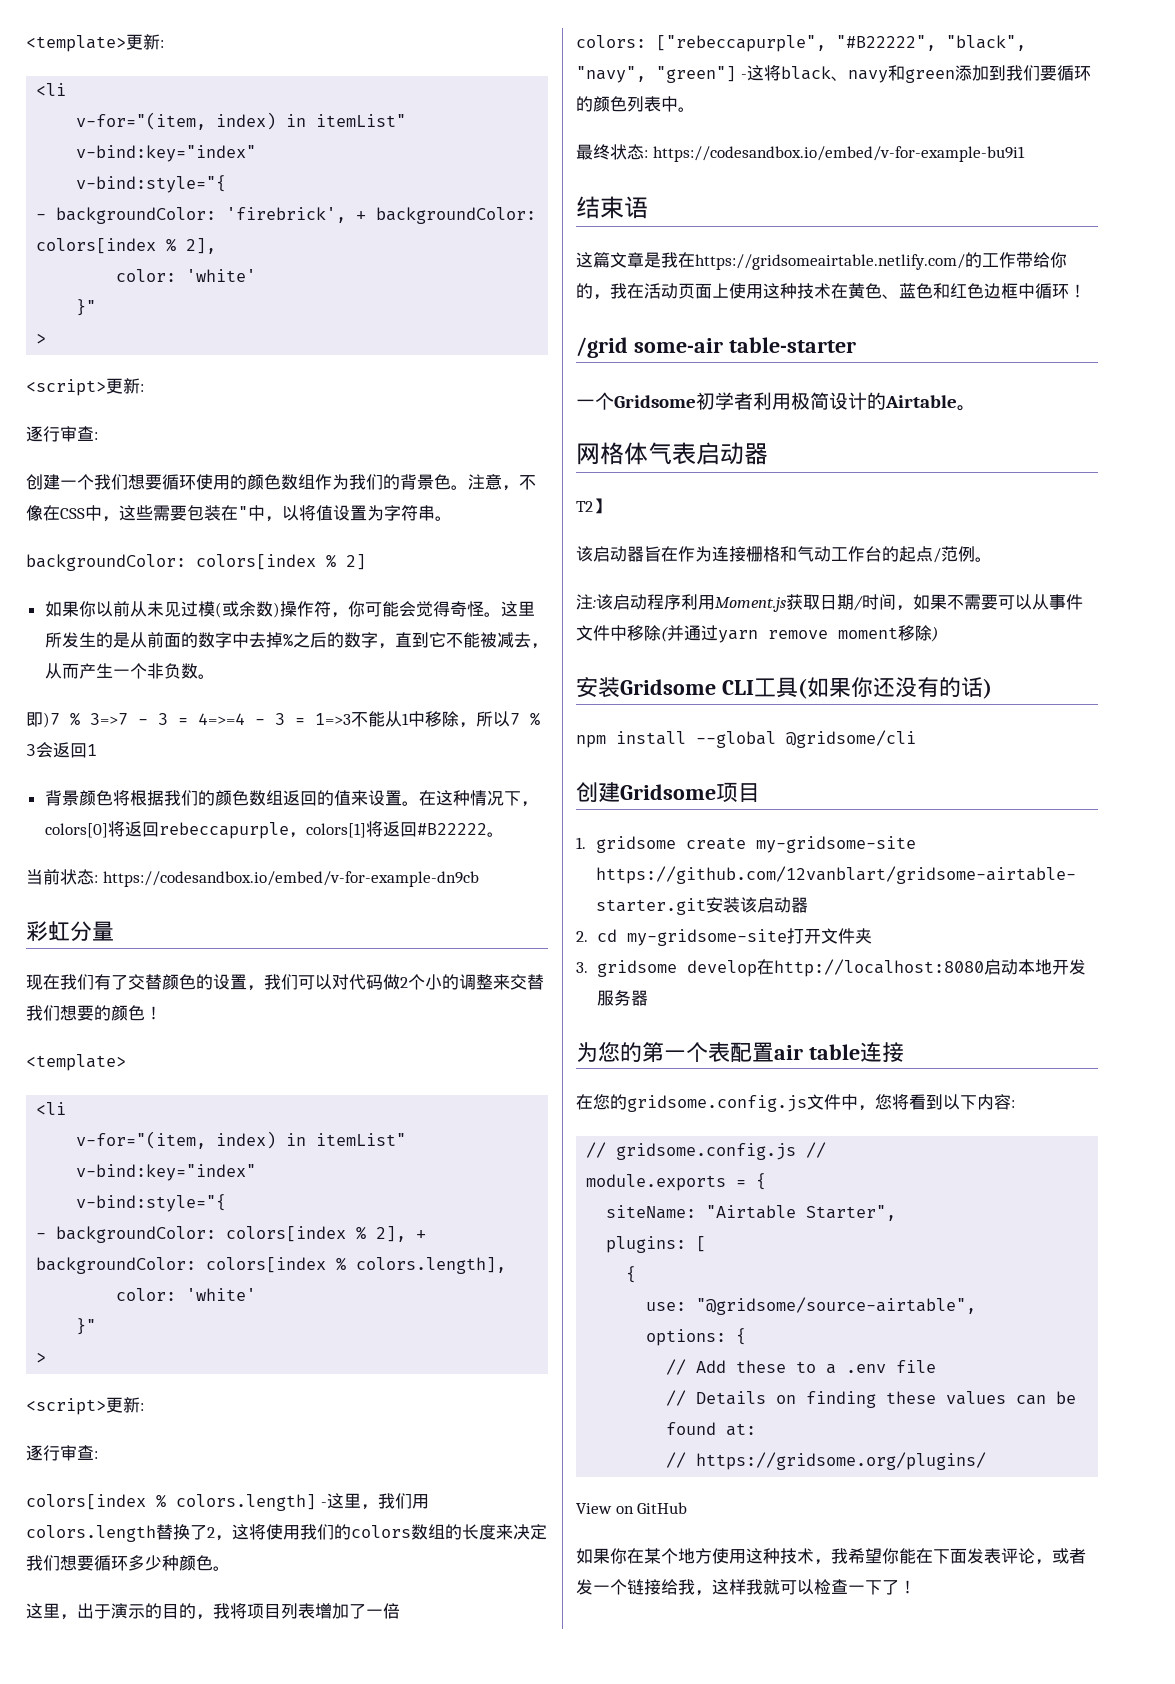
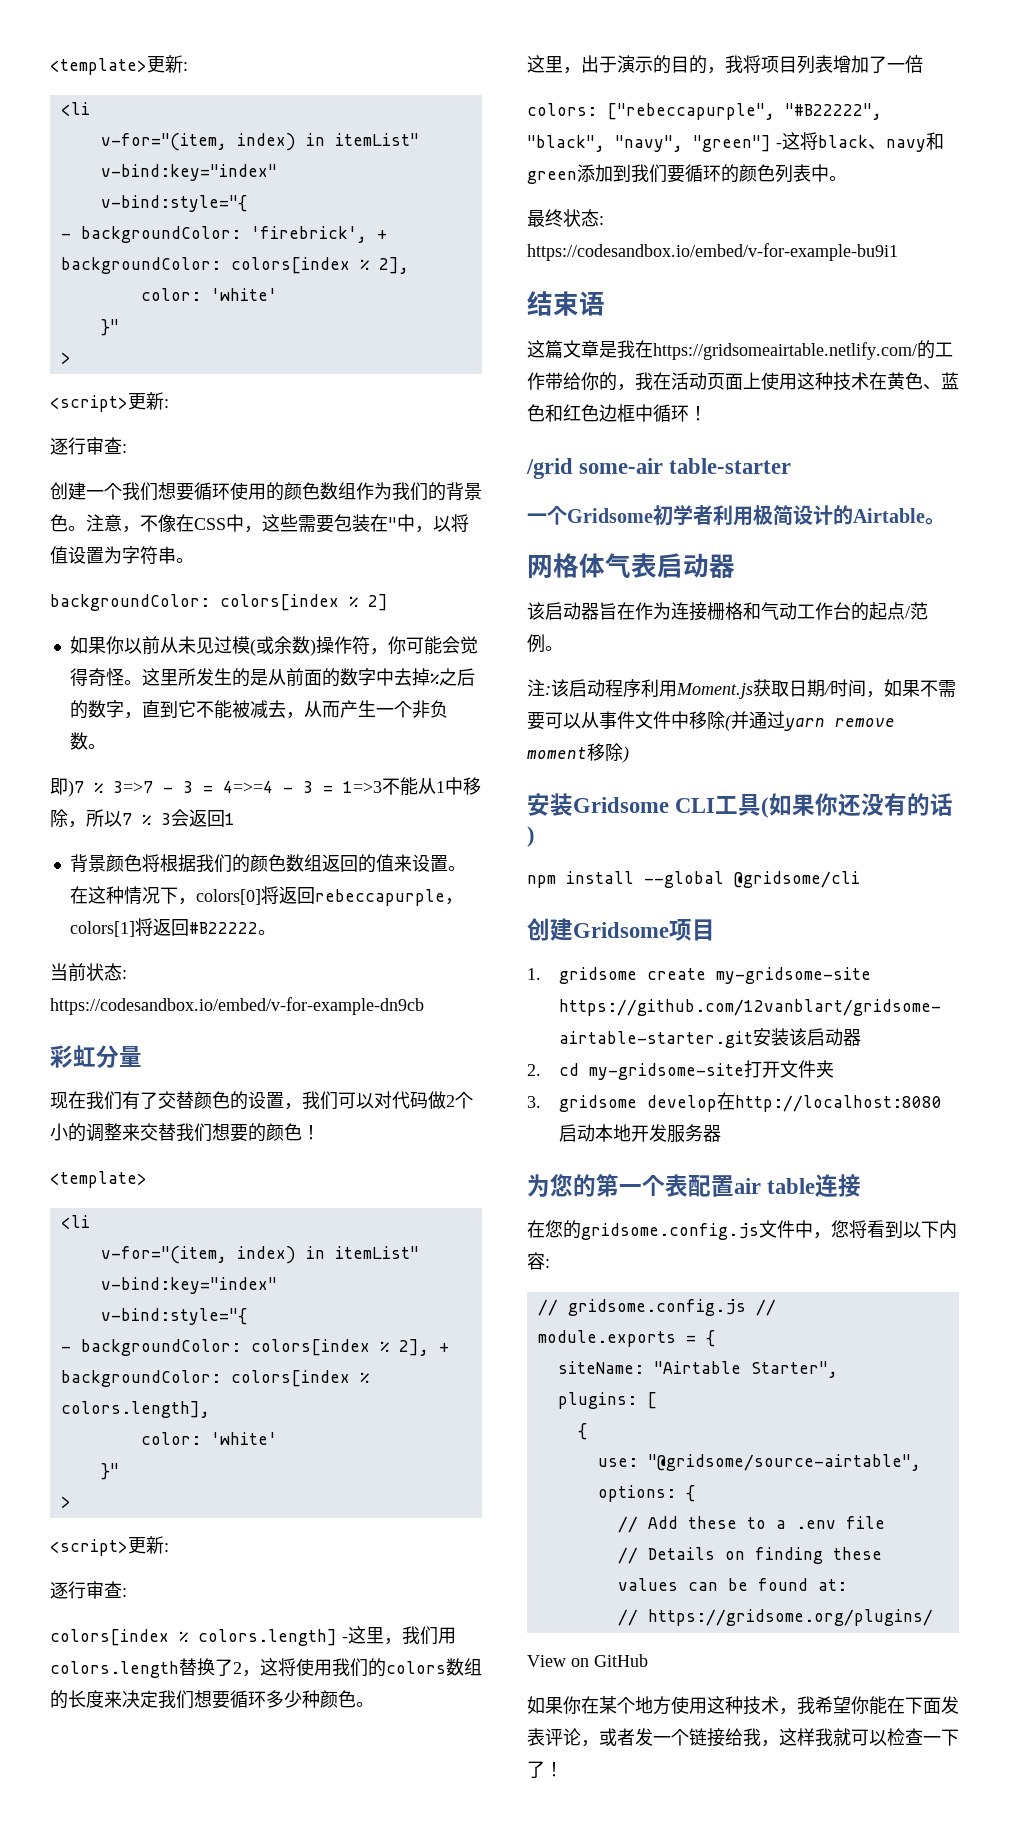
- T2】

